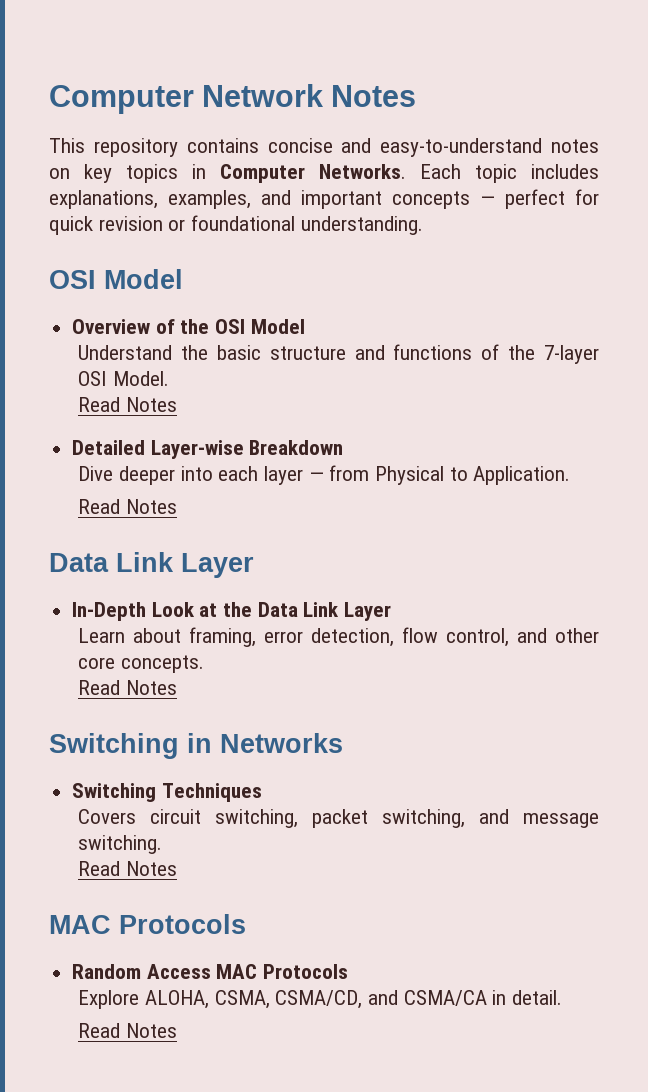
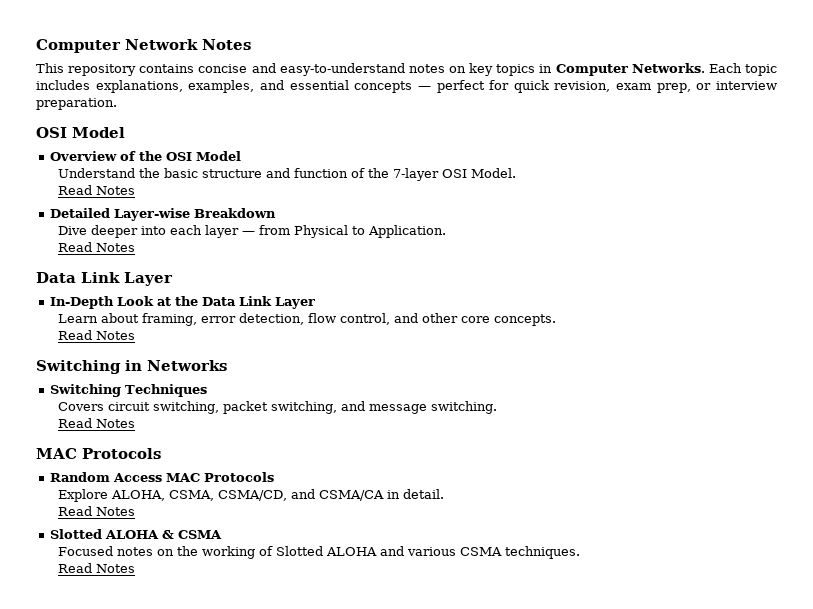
- Each topic includes explanations, examples, and important concepts — perfect for quick revision or foundational understanding.
+ Each topic includes explanations, examples, and essential concepts — perfect for quick revision, exam prep, or interview preparation.
- Understand the basic structure and functions of the 7-layer OSI Model.
+ Understand the basic structure and function of the 7-layer OSI Model.
+ Slotted ALOHA & CSMA
+ Focused notes on the working of Slotted ALOHA and various CSMA techniques.
+ Read Notes

